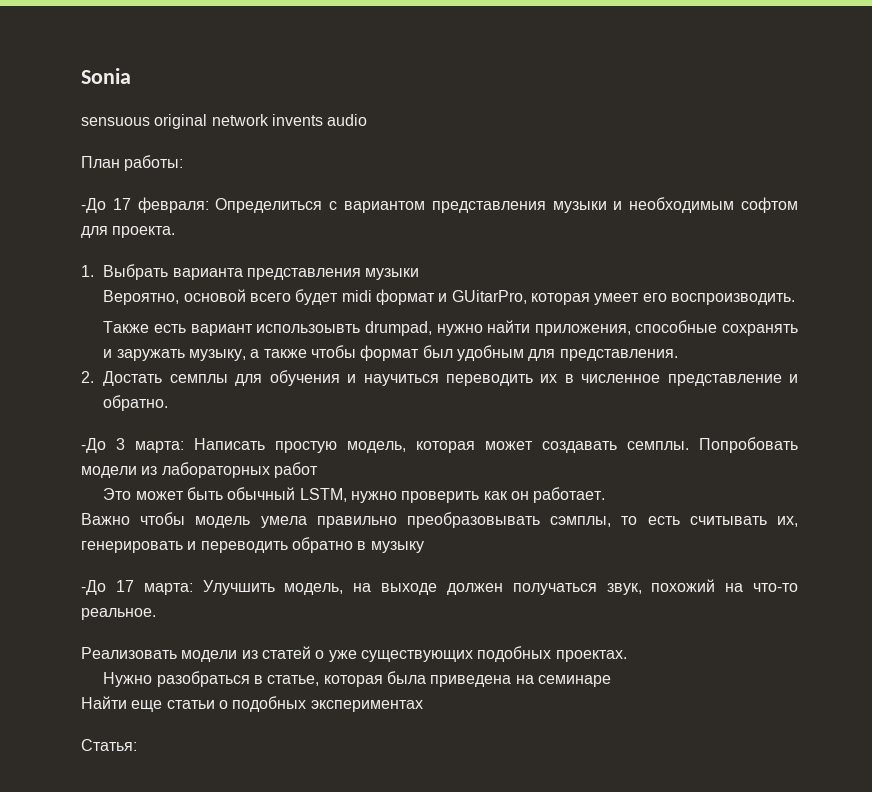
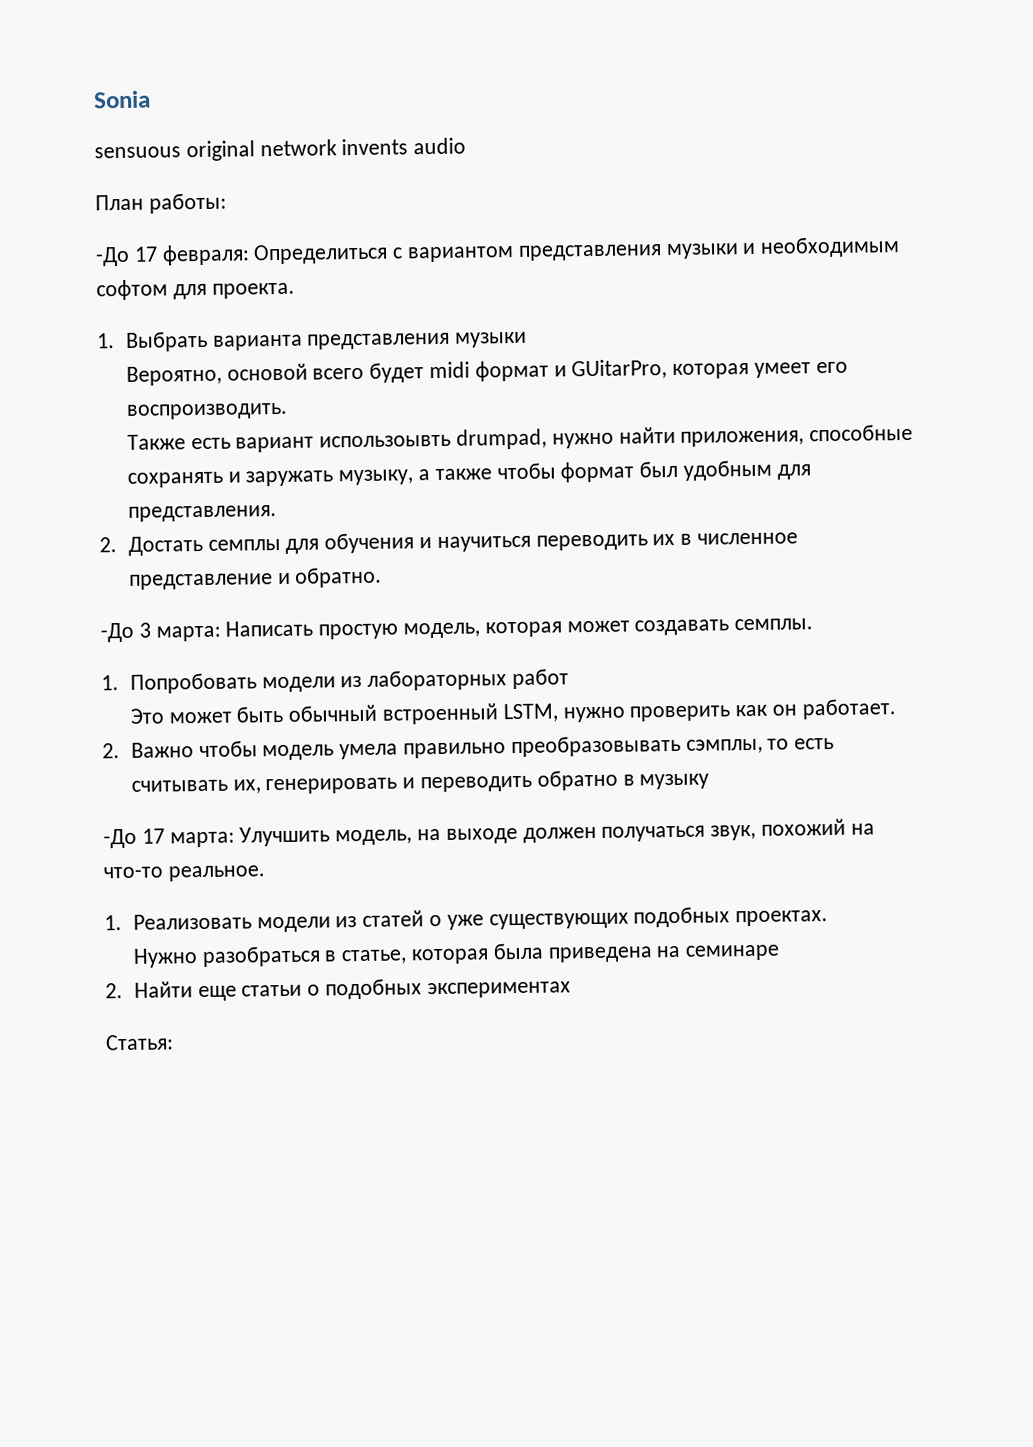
- -До 3 марта: Написать простую модель, которая может создавать семплы. Попробовать модели из лабораторных работ
+ -До 3 марта: Написать простую модель, которая может создавать семплы.
+ 1. Попробовать модели из лабораторных работ
- Это может быть обычный LSTM, нужно проверить как он работает.
+ Это может быть обычный встроенный LSTM, нужно проверить как он работает.
- Важно чтобы модель умела правильно преобразовывать сэмплы, то есть считывать их, генерировать и переводить обратно в музыку
+ 2. Важно чтобы модель умела правильно преобразовывать сэмплы, то есть считывать их, генерировать и переводить обратно в музыку
- Реализовать модели из статей о уже существующих подобных проектах.
+ 1. Реализовать модели из статей о уже существующих подобных проектах.
- Найти еще статьи о подобных экспериментах
+ 2. Найти еще статьи о подобных экспериментах

